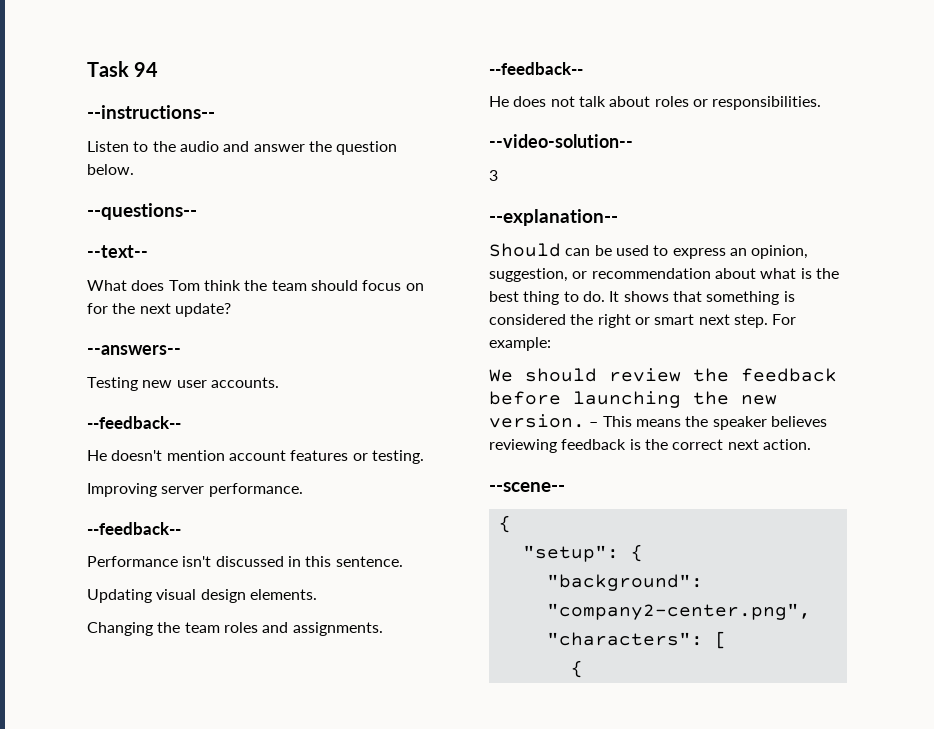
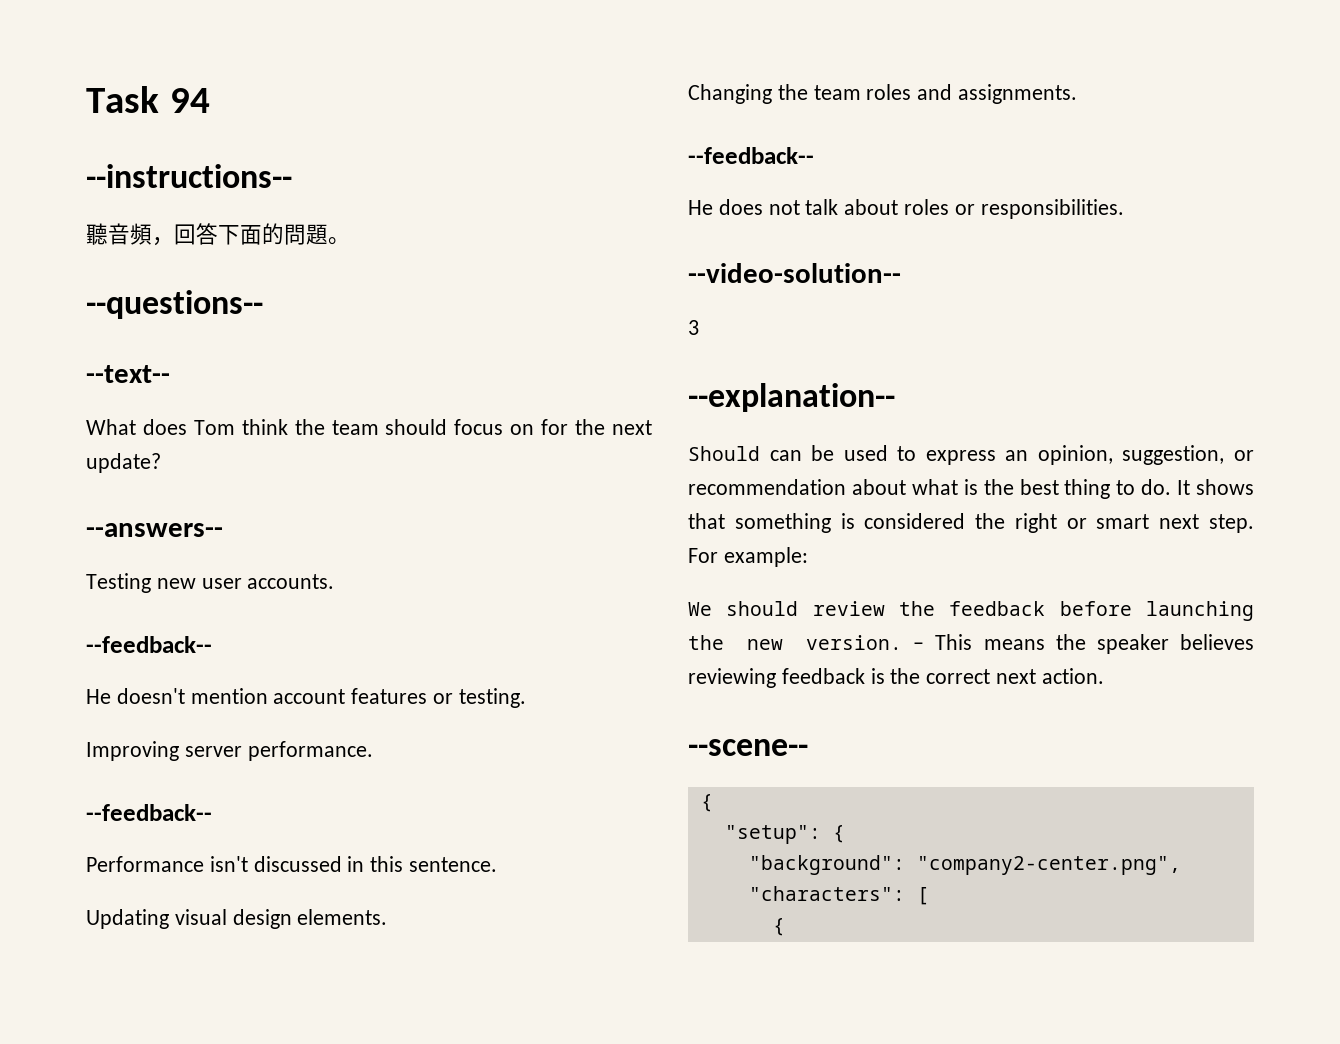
- Listen to the audio and answer the question below.
+ 聽音頻，回答下面的問題。

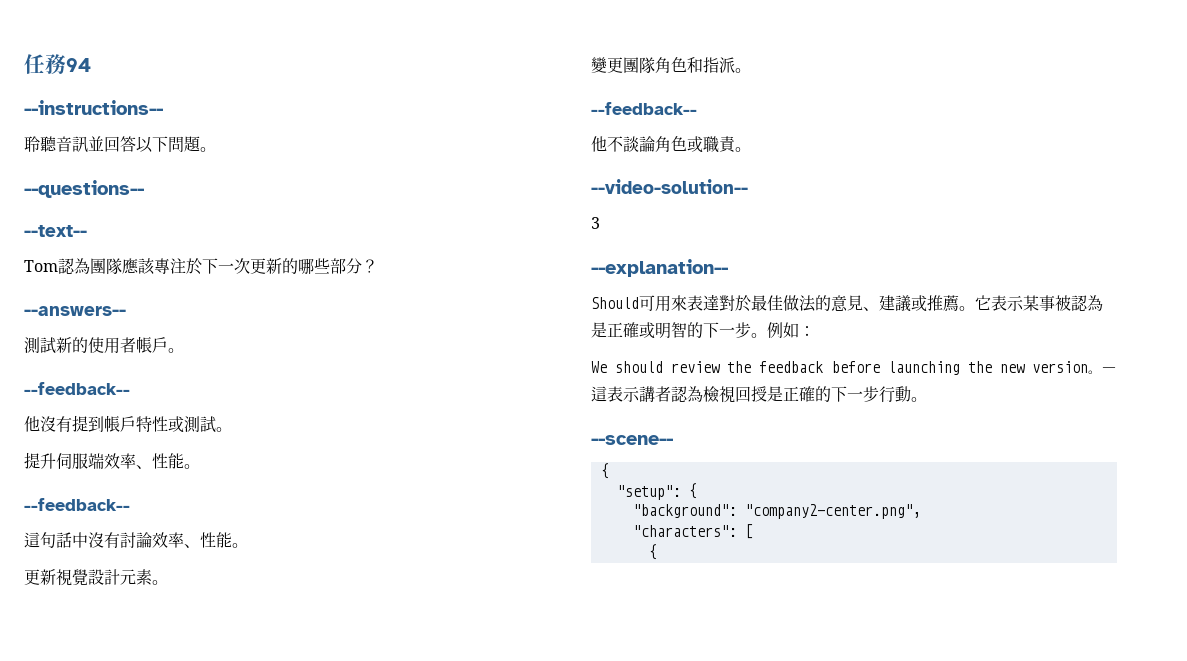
- Task 94
+ 任務94
- 聽音頻，回答下面的問題。
+ 聆聽音訊並回答以下問題。
- What does Tom think the team should focus on for the next update?
+ Tom認為團隊應該專注於下一次更新的哪些部分？
  --answers--
- Testing new user accounts.
+ 測試新的使用者帳戶。
  --feedback--
- He doesn't mention account features or testing.
- Improving server performance.
+ 他沒有提到帳戶特性或測試。
+ 提升伺服端效率、性能。
  --feedback--
- Performance isn't discussed in this sentence.
- Updating visual design elements.
- Changing the team roles and assignments.
+ 這句話中沒有討論效率、性能。
+ 更新視覺設計元素。
+ 變更團隊角色和指派。
  --feedback--
- He does not talk about roles or responsibilities.
+ 他不談論角色或職責。
  --video-solution--
  3
  --explanation--
- Should can be used to express an opinion, suggestion, or recommendation about what is the best thing to do. It shows that something is considered the right or smart next step. For example:
+ Should可用來表達對於最佳做法的意見、建議或推薦。它表示某事被認為是正確或明智的下一步。例如：
- We should review the feedback before launching the new version. – This means the speaker believes reviewing feedback is the correct next action.
+ We should review the feedback before launching the new version。－這表示講者認為檢視回授是正確的下一步行動。

